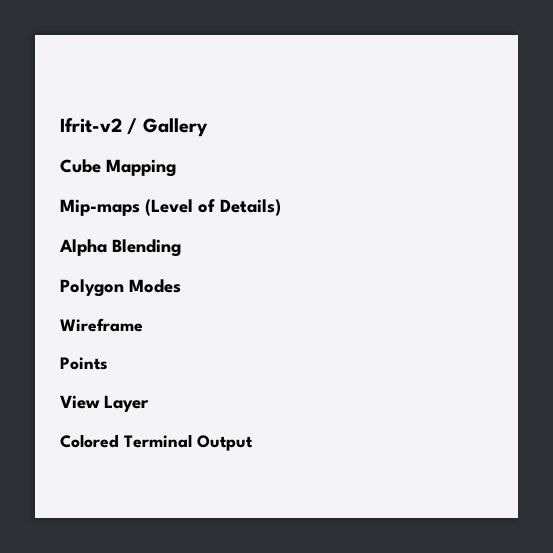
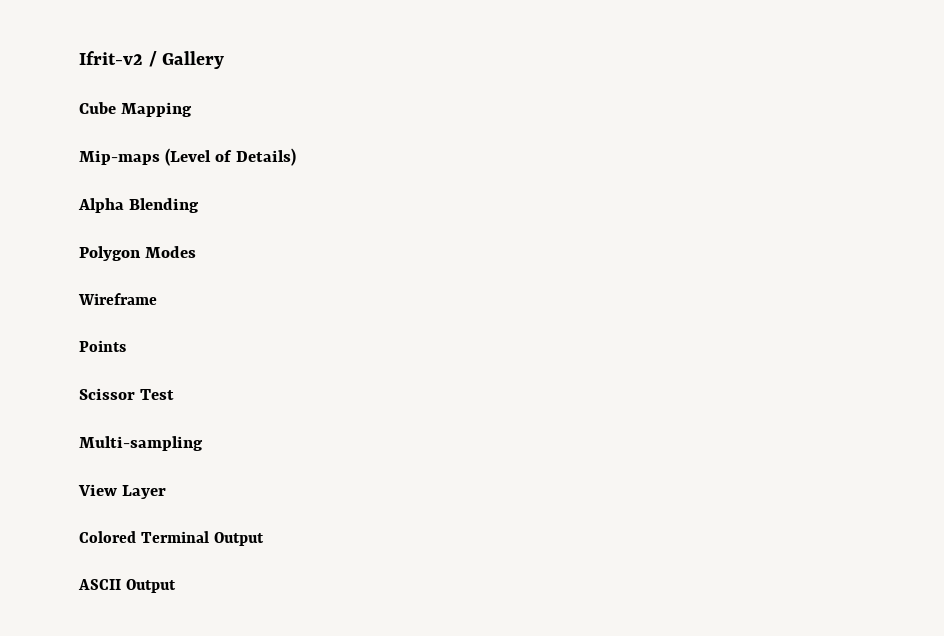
+ Scissor Test
+ Multi-sampling
+ ASCII Output

